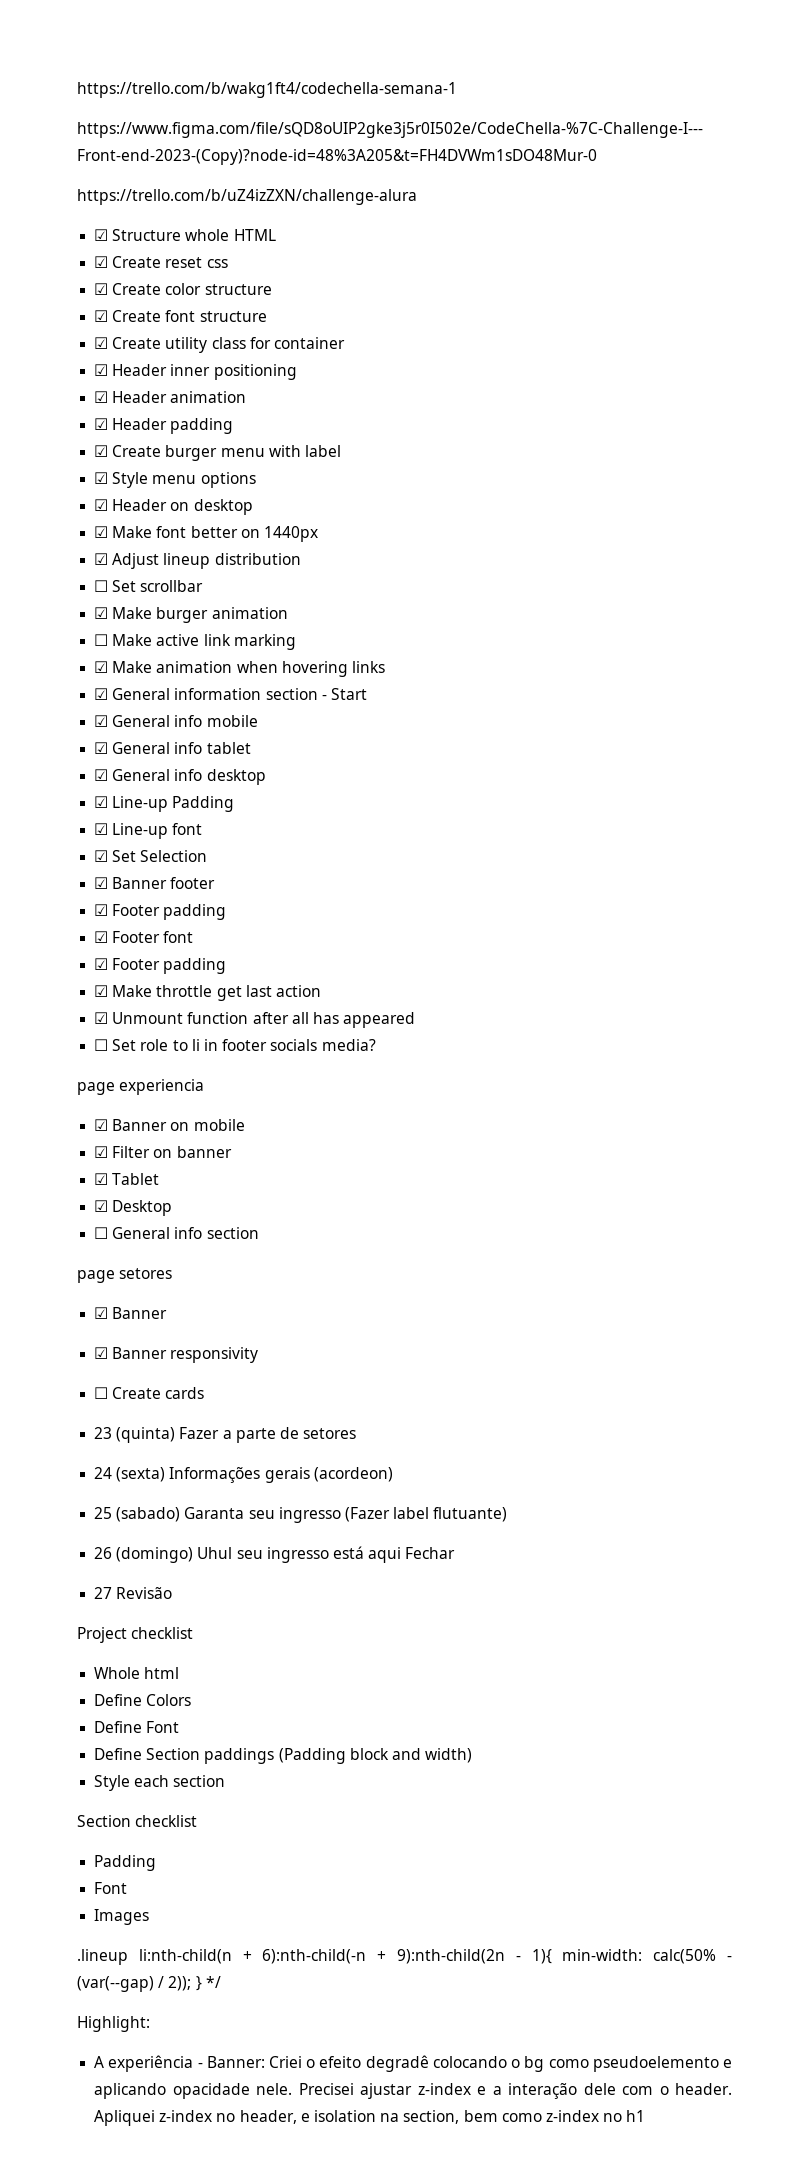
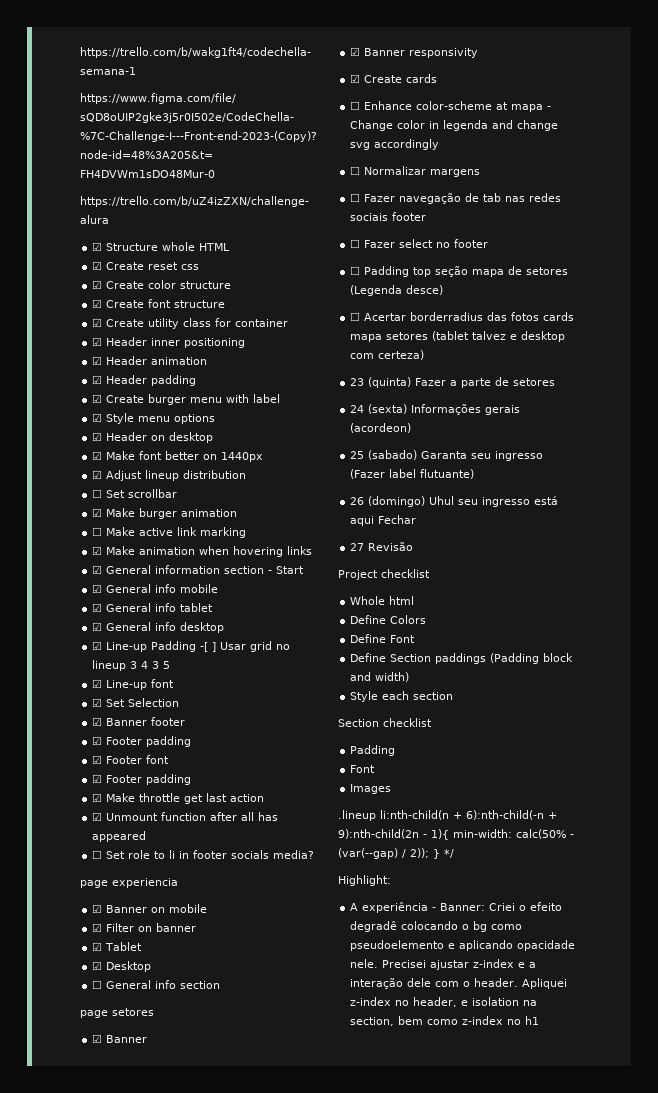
- ☑ Line-up Padding
+ ☑ Line-up Padding -[ ] Usar grid no lineup 3 4 3 5
- ☐ Create cards
+ ☑ Create cards
+ ☐ Enhance color-scheme at mapa - Change color in legenda and change svg accordingly
+ ☐ Normalizar margens
+ ☐ Fazer navegação de tab nas redes sociais footer
+ ☐ Fazer select no footer
+ ☐ Padding top seção mapa de setores (Legenda desce)
+ ☐ Acertar borderradius das fotos cards mapa setores (tablet talvez e desktop com certeza)

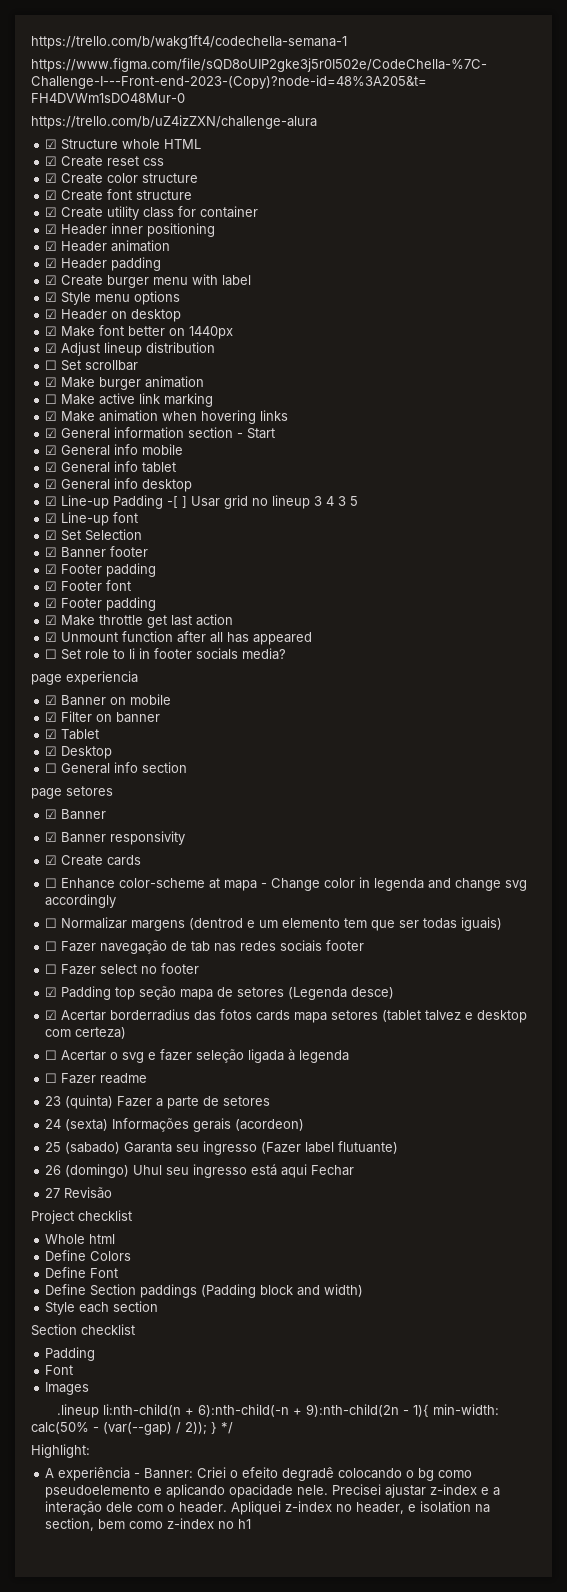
- ☐ Normalizar margens
+ ☐ Normalizar margens (dentrod e um elemento tem que ser todas iguais)
- ☐ Padding top seção mapa de setores (Legenda desce)
+ ☑ Padding top seção mapa de setores (Legenda desce)
- ☐ Acertar borderradius das fotos cards mapa setores (tablet talvez e desktop com certeza)
+ ☑ Acertar borderradius das fotos cards mapa setores (tablet talvez e desktop com certeza)
+ ☐ Acertar o svg e fazer seleção ligada à legenda
+ ☐ Fazer readme

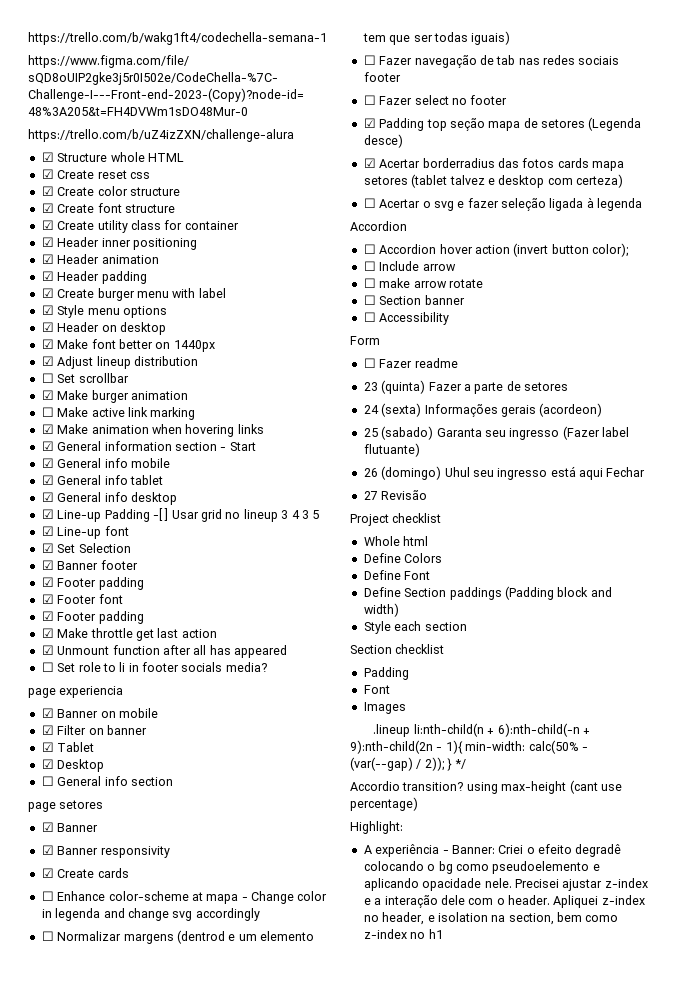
  ☐ Acertar o svg e fazer seleção ligada à legenda
+ Accordion
+ ☐ Accordion hover action (invert button color);
+ ☐ Include arrow
+ ☐ make arrow rotate
+ ☐ Section banner
+ ☐ Accessibility
+ Form
+ Accordio transition? using max-height (cant use percentage)

